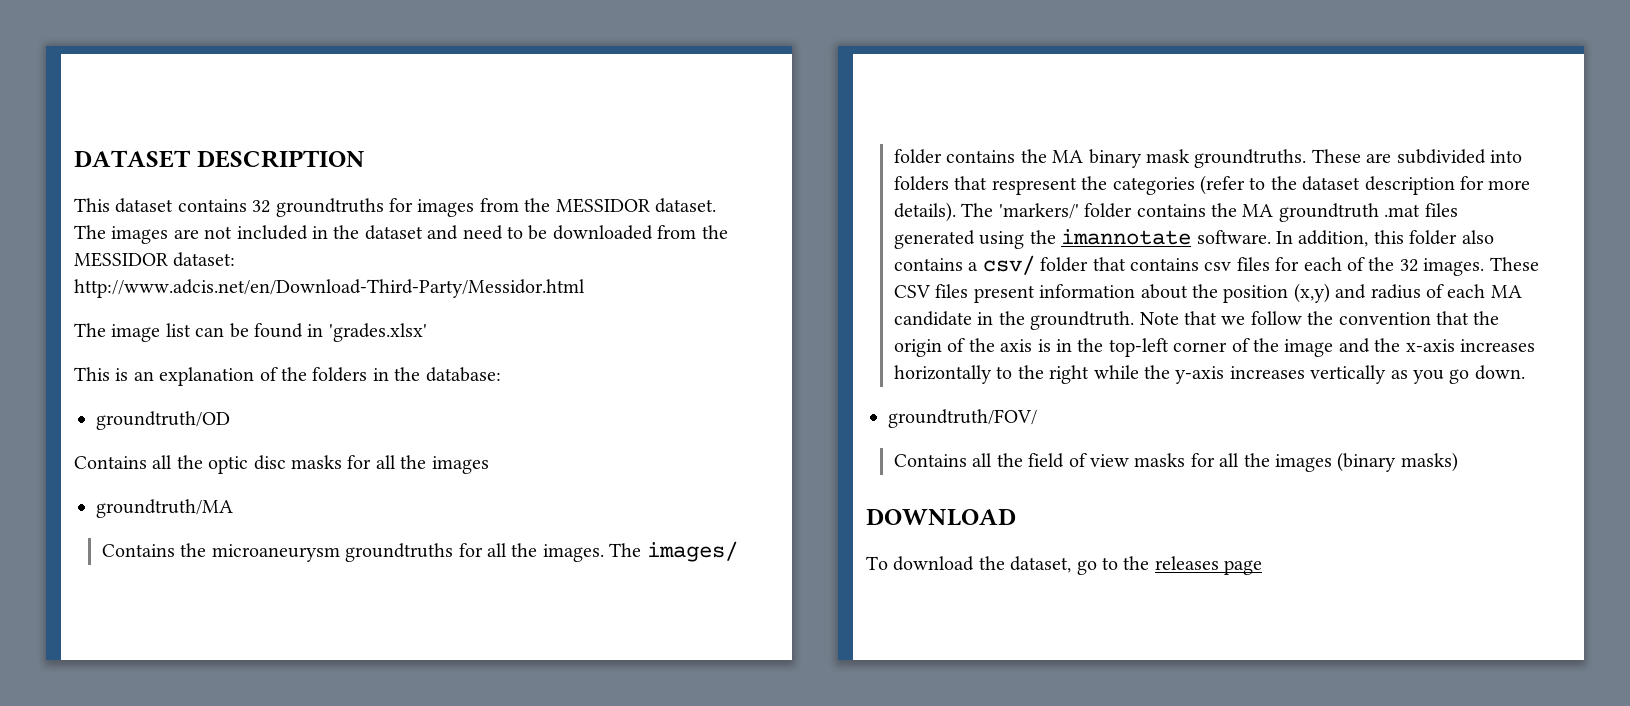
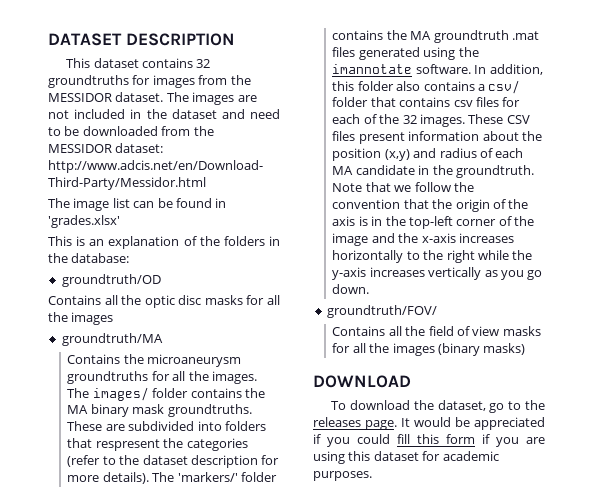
- To download the dataset, go to the releases page
+ To download the dataset, go to the releases page. It would be appreciated if you could fill this form if you are using this dataset for academic purposes.

